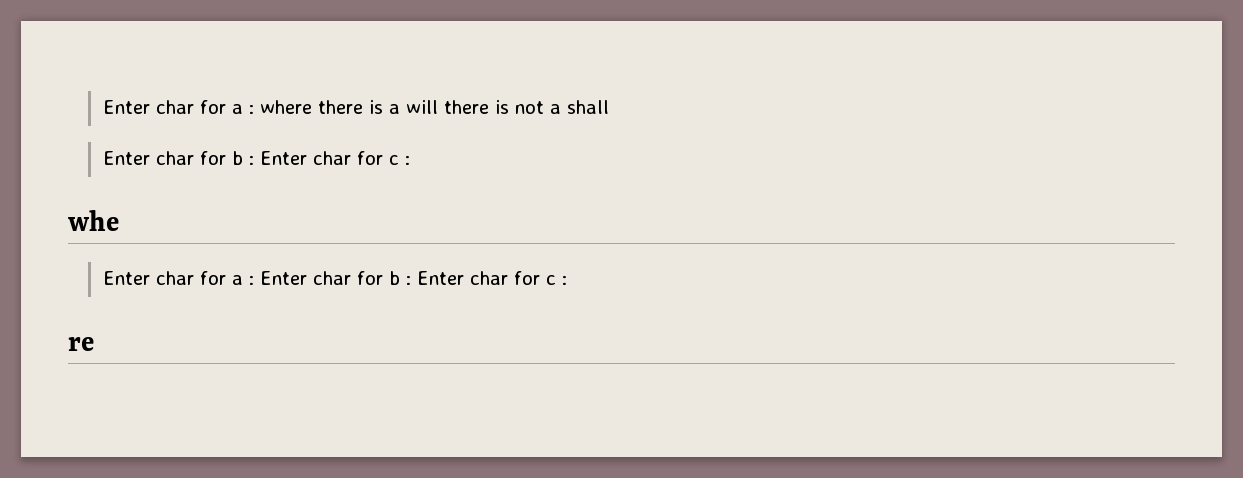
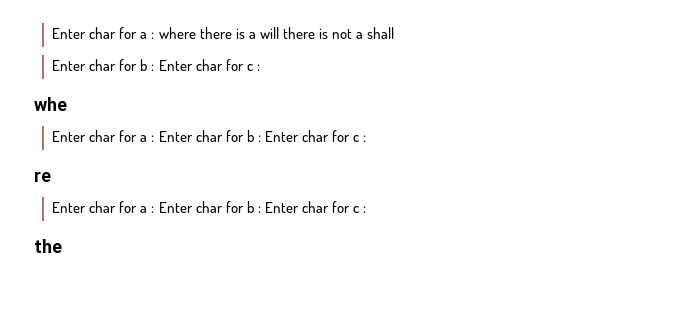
  re
+ Enter char for a : Enter char for b : Enter char for c :
+ the

